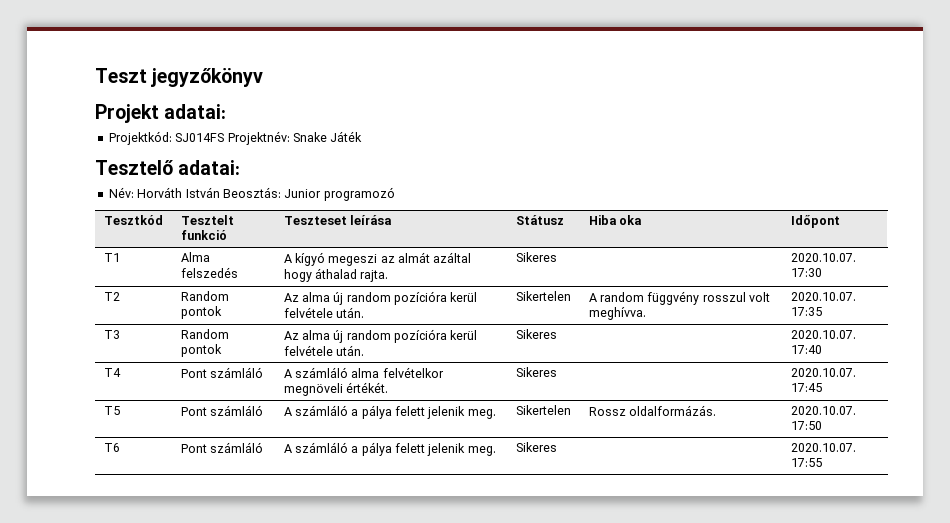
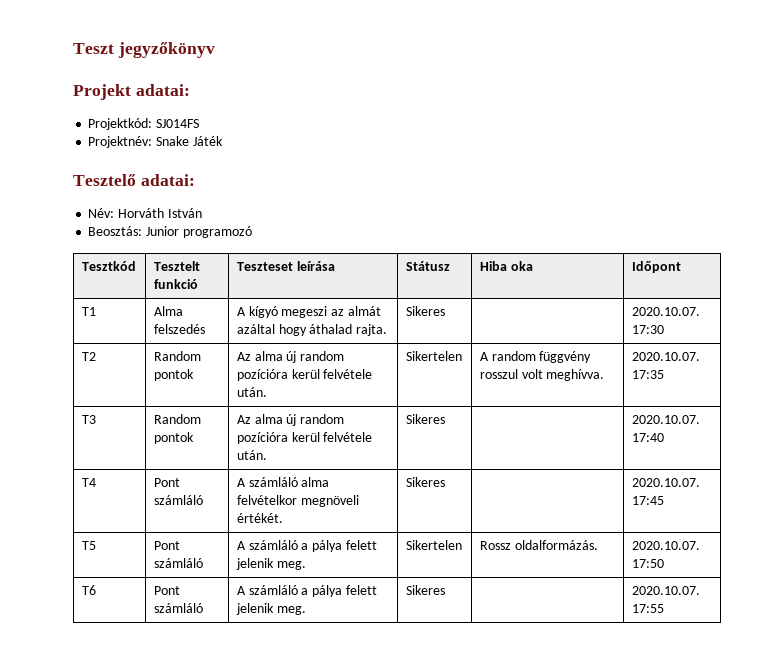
- Projektkód: SJ014FS Projektnév: Snake Játék
+ Projektkód: SJ014FS
+ Projektnév: Snake Játék
- Név: Horváth István Beosztás: Junior programozó
+ Név: Horváth István
+ Beosztás: Junior programozó

